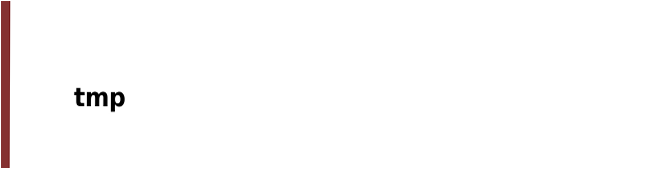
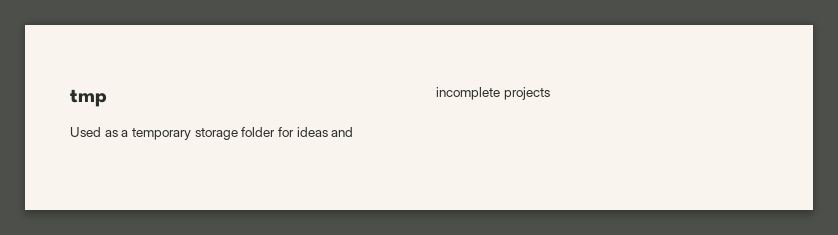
+ Used as a temporary storage folder for ideas and incomplete projects

